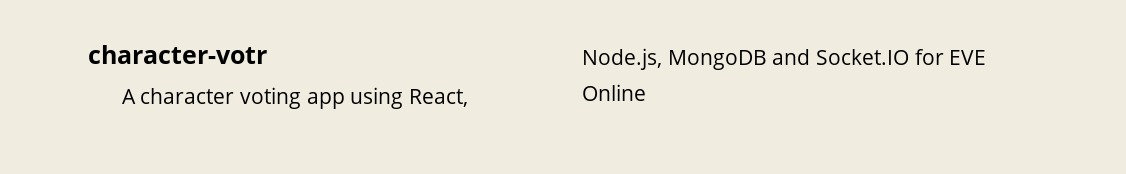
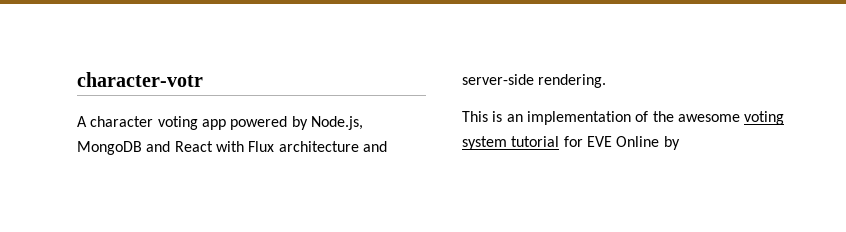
- A character voting app using React, Node.js, MongoDB and Socket.IO for EVE Online
+ A character voting app powered by Node.js, MongoDB and React with Flux architecture and server-side rendering.
+ This is an implementation of the awesome voting system tutorial for EVE Online by

